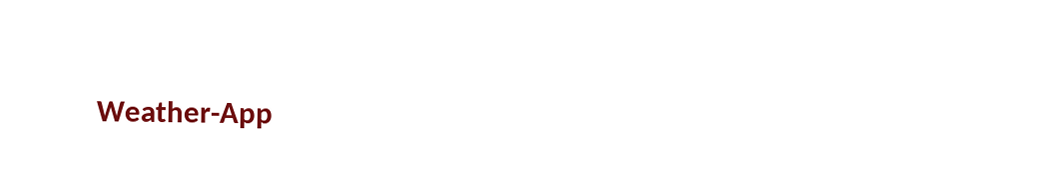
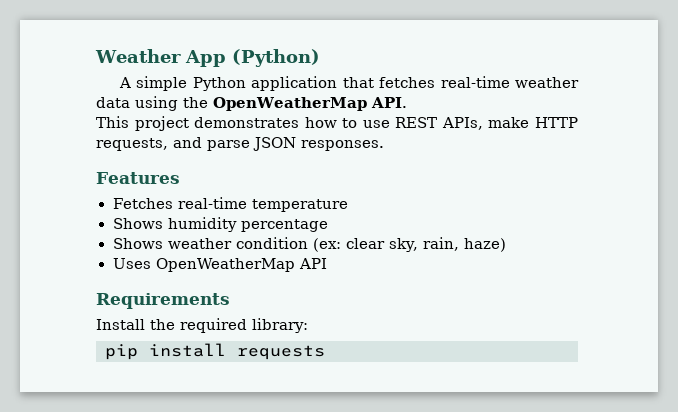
- Weather-App
+ Weather App (Python)
+ A simple Python application that fetches real-time weather data using the OpenWeatherMap API.
+ This project demonstrates how to use REST APIs, make HTTP requests, and parse JSON responses.
+ Features
+ Fetches real-time temperature
+ Shows humidity percentage
+ Shows weather condition (ex: clear sky, rain, haze)
+ Uses OpenWeatherMap API
+ Requirements
+ Install the required library:
+ pip install requests

